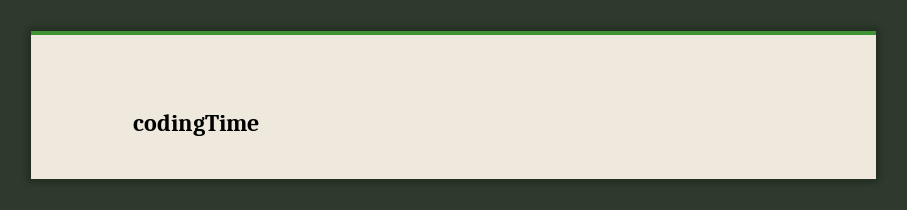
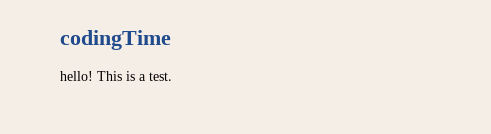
+ hello! This is a test.

